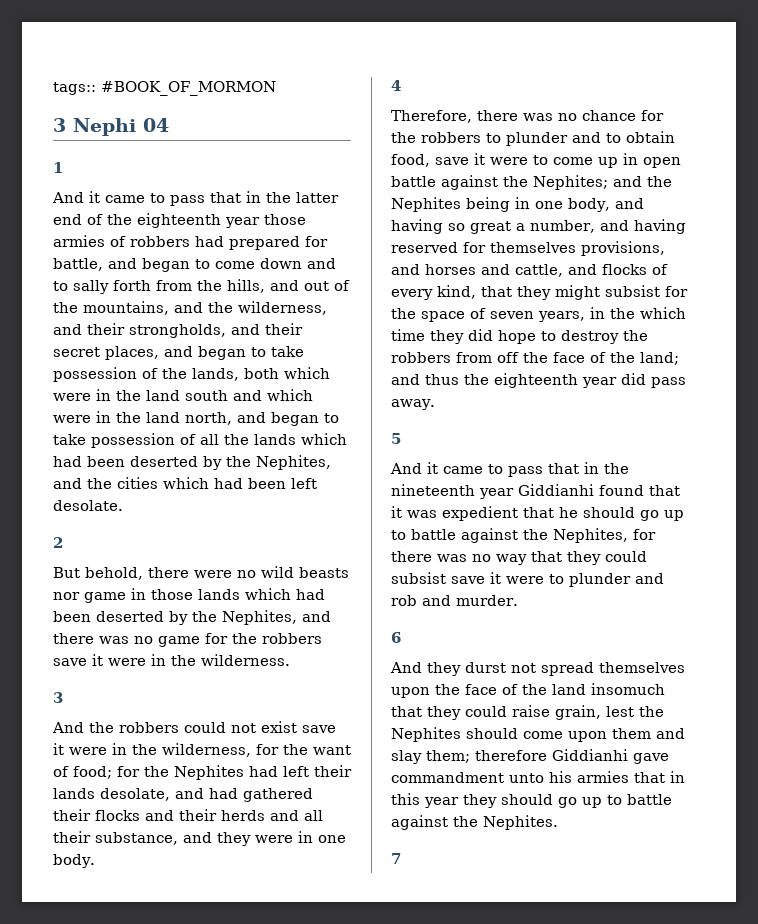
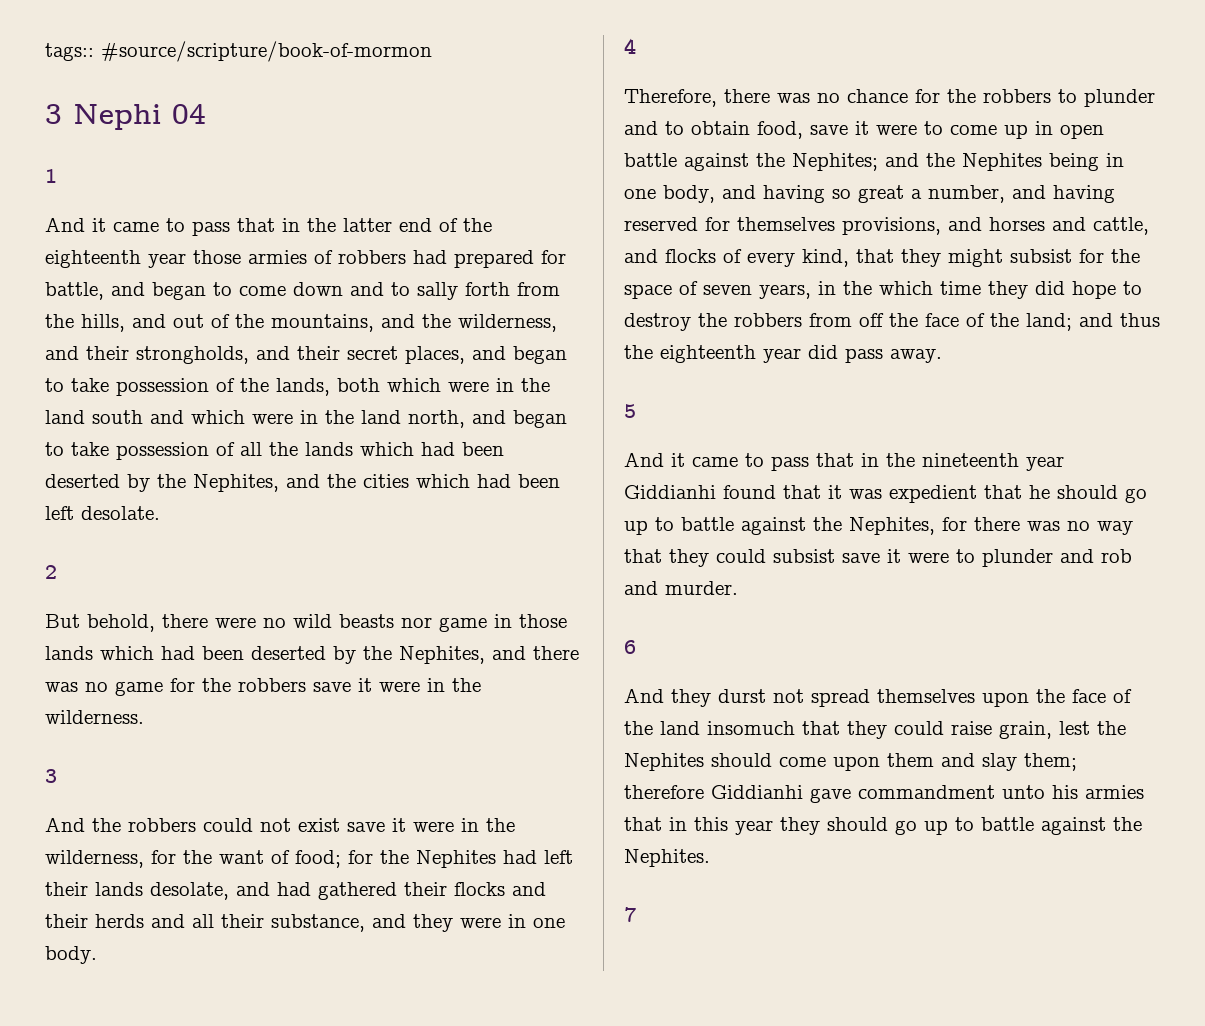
- tags:: #BOOK_OF_MORMON
+ tags:: #source/scripture/book-of-mormon

